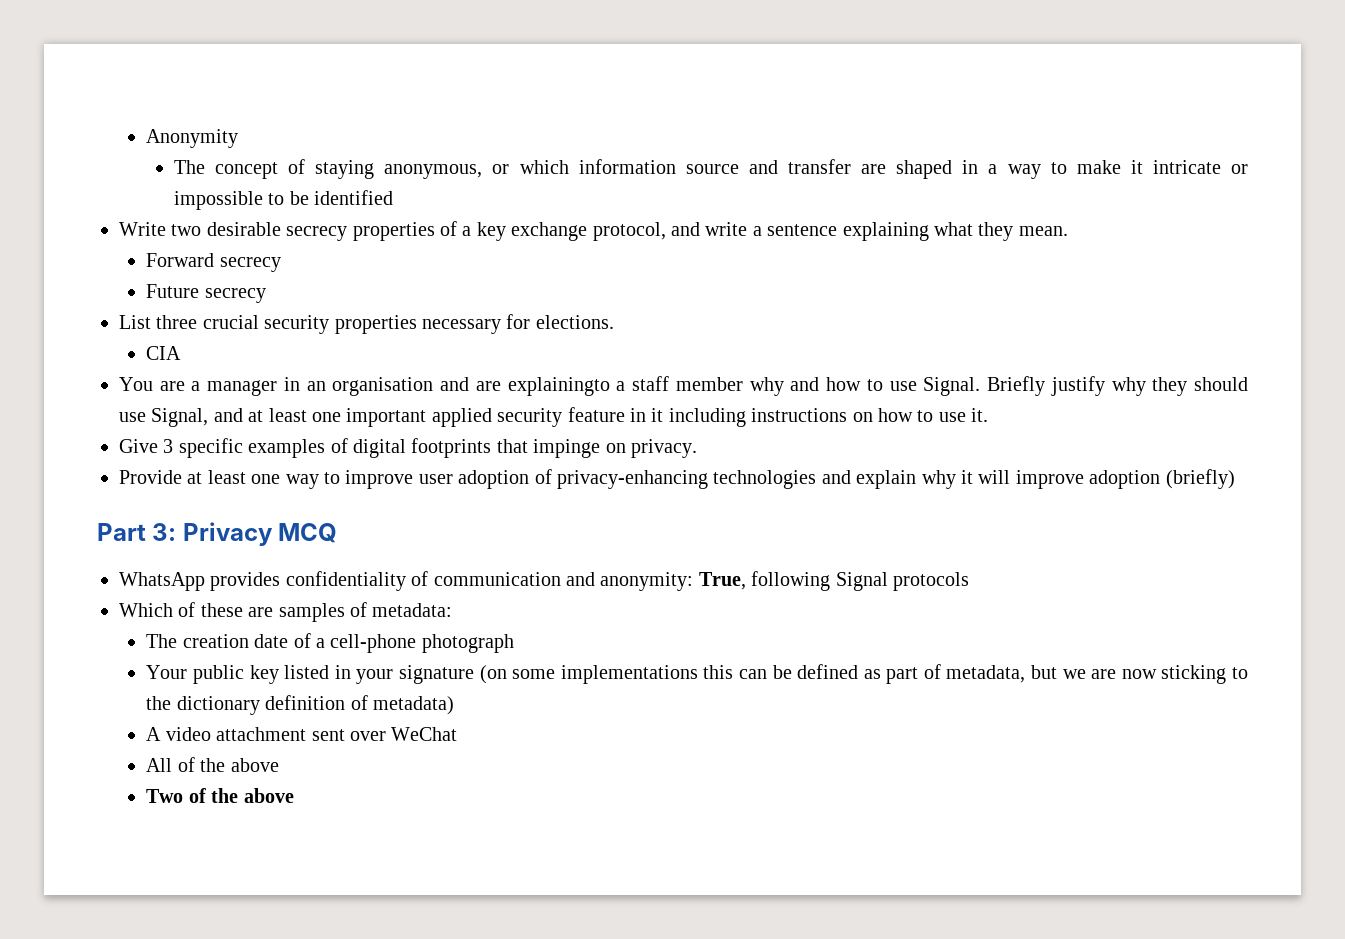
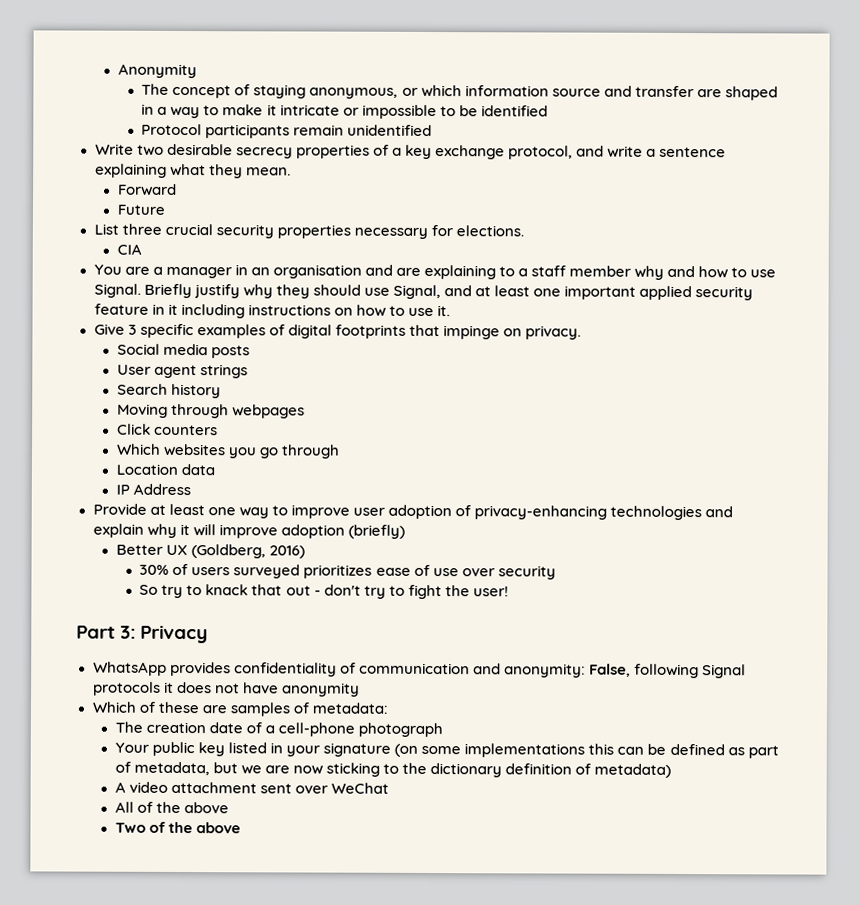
+ Protocol participants remain unidentified
- Forward secrecy
+ Forward
- Future secrecy
+ Future
- You are a manager in an organisation and are explainingto a staff member why and how to use Signal.
+ You are a manager in an organisation and are explaining to a staff member why and how to use Signal.
+ Social media posts
+ User agent strings
+ Search history
+ Moving through webpages
+ Click counters
+ Which websites you go through
+ Location data
+ IP Address
+ Better UX (Goldberg, 2016)
+ 30% of users surveyed prioritizes ease of use over security
+ So try to knack that out - don't try to fight the user!
- Part 3: Privacy MCQ
+ Part 3: Privacy
- WhatsApp provides confidentiality of communication and anonymity: True, following Signal protocols
+ WhatsApp provides confidentiality of communication and anonymity: False, following Signal protocols it does not have anonymity

